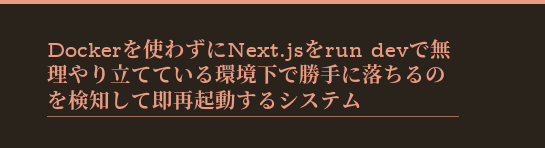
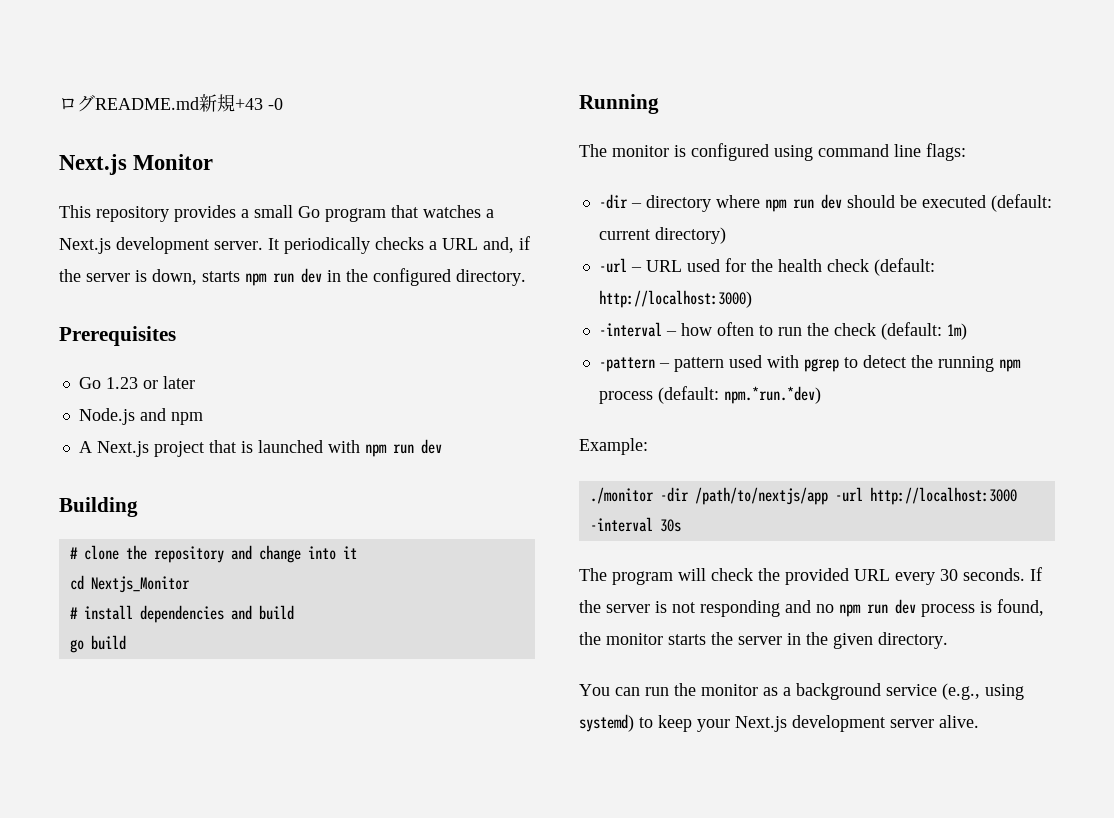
- Dockerを使わずにNext.jsをrun devで無理やり立てている環境下で勝手に落ちるのを検知して即再起動するシステム
+ ログREADME.md新規+43 -0
+ Next.js Monitor
+ This repository provides a small Go program that watches a Next.js development server. It periodically checks a URL and, if the server is down, starts npm run dev in the configured directory.
+ Prerequisites
+ Go 1.23 or later
+ Node.js and npm
+ A Next.js project that is launched with npm run dev
+ Building
+ # clone the repository and change into it
+ cd Nextjs_Monitor
+ # install dependencies and build
+ go build
+ Running
+ The monitor is configured using command line flags:
+ -dir – directory where npm run dev should be executed (default: current directory)
+ -url – URL used for the health check (default: http://localhost:3000)
+ -interval – how often to run the check (default: 1m)
+ -pattern – pattern used with pgrep to detect the running npm process (default: npm.*run.*dev)
+ Example:
+ ./monitor -dir /path/to/nextjs/app -url http://localhost:3000 -interval 30s
+ The program will check the provided URL every 30 seconds. If the server is not responding and no npm run dev process is found, the monitor starts the server in the given directory.
+ You can run the monitor as a background service (e.g., using systemd) to keep your Next.js development server alive.

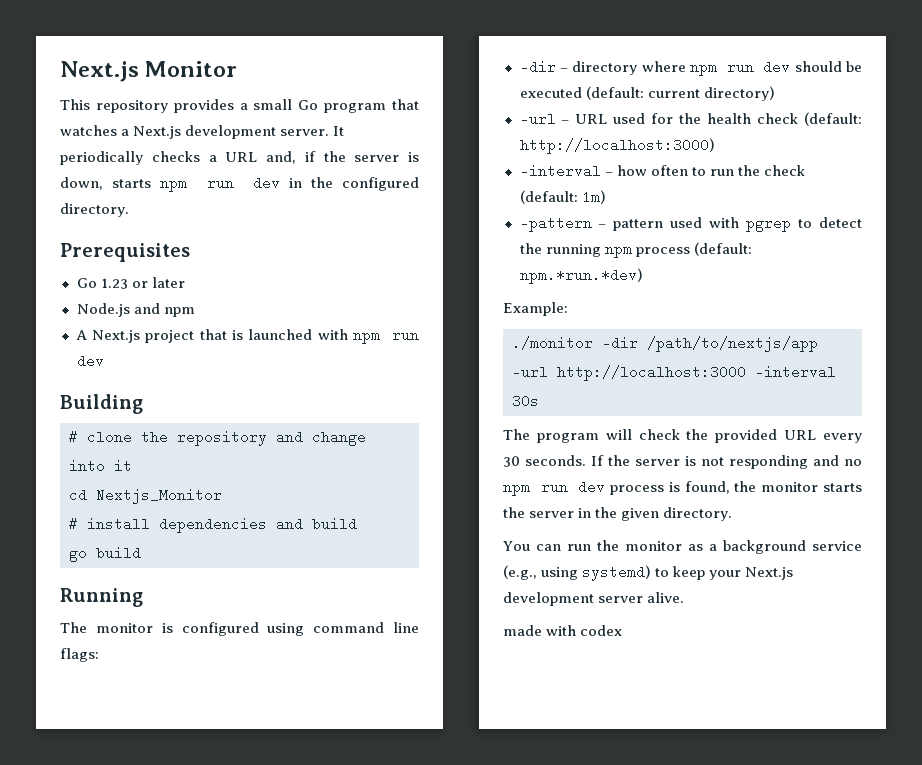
- ログREADME.md新規+43 -0
+ made with codex

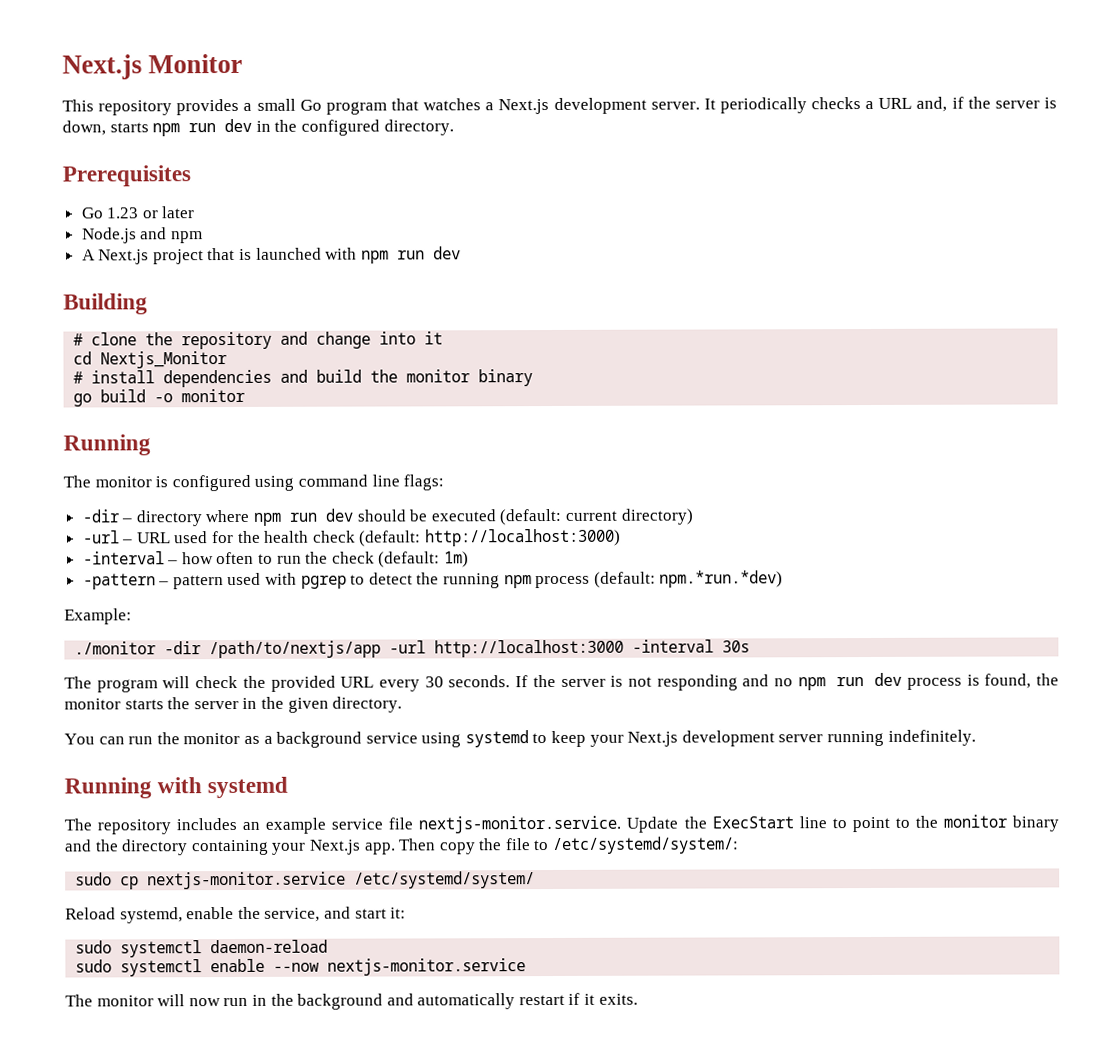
- # install dependencies and build
+ # install dependencies and build the monitor binary
- go build
+ go build -o monitor
- You can run the monitor as a background service (e.g., using systemd) to keep your Next.js development server alive.
- made with codex
+ You can run the monitor as a background service using systemd to keep your Next.js development server running indefinitely.
+ Running with systemd
+ The repository includes an example service file nextjs-monitor.service. Update the ExecStart line to point to the monitor binary and the directory containing your Next.js app. Then copy the file to /etc/systemd/system/:
+ sudo cp nextjs-monitor.service /etc/systemd/system/
+ Reload systemd, enable the service, and start it:
+ sudo systemctl daemon-reload
+ sudo systemctl enable --now nextjs-monitor.service
+ The monitor will now run in the background and automatically restart if it exits.

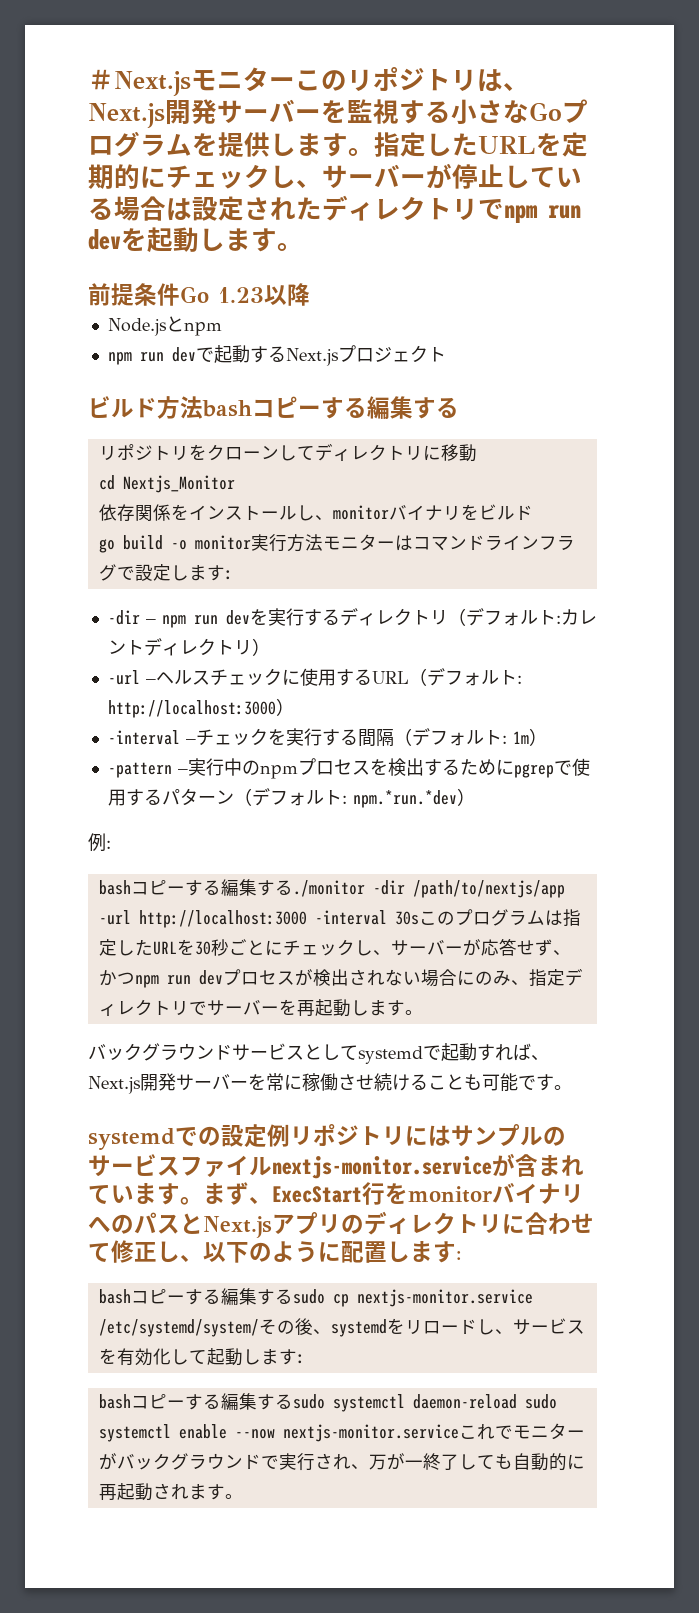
- Next.js Monitor
- This repository provides a small Go program that watches a Next.js development server. It periodically checks a URL and, if the server is down, starts npm run dev in the configured directory.
- Prerequisites
- Go 1.23 or later
+ ＃Next.jsモニターこのリポジトリは、Next.js開発サーバーを監視する小さなGoプログラムを提供します。指定したURLを定期的にチェックし、サーバーが停止している場合は設定されたディレクトリでnpm run devを起動します。
+ 前提条件Go 1.23以降
- Node.js and npm
+ Node.jsとnpm
- A Next.js project that is launched with npm run dev
- Building
- # clone the repository and change into it
+ npm run devで起動するNext.jsプロジェクト
+ ビルド方法bashコピーする編集する
+ リポジトリをクローンしてディレクトリに移動
  cd Nextjs_Monitor
- # install dependencies and build the monitor binary
- go build -o monitor
- Running
- The monitor is configured using command line flags:
+ 依存関係をインストールし、monitorバイナリをビルド
+ go build -o monitor実行方法モニターはコマンドラインフラグで設定します:
- -dir – directory where npm run dev should be executed (default: current directory)
- -url – URL used for the health check (default: http://localhost:3000)
- -interval – how often to run the check (default: 1m)
- -pattern – pattern used with pgrep to detect the running npm process (default: npm.*run.*dev)
- Example:
- ./monitor -dir /path/to/nextjs/app -url http://localhost:3000 -interval 30s
- The program will check the provided URL every 30 seconds. If the server is not responding and no npm run dev process is found, the monitor starts the server in the given directory.
- You can run the monitor as a background service using systemd to keep your Next.js development server running indefinitely.
- Running with systemd
- The repository includes an example service file nextjs-monitor.service. Update the ExecStart line to point to the monitor binary and the directory containing your Next.js app. Then copy the file to /etc/systemd/system/:
- sudo cp nextjs-monitor.service /etc/systemd/system/
- Reload systemd, enable the service, and start it:
- sudo systemctl daemon-reload
- sudo systemctl enable --now nextjs-monitor.service
- The monitor will now run in the background and automatically restart if it exits.
+ -dir – npm run devを実行するディレクトリ（デフォルト:カレントディレクトリ）
+ -url –ヘルスチェックに使用するURL（デフォルト: http://localhost:3000）
+ -interval –チェックを実行する間隔（デフォルト: 1m）
+ -pattern –実行中のnpmプロセスを検出するためにpgrepで使用するパターン（デフォルト: npm.*run.*dev）
+ 例:
+ bashコピーする編集する./monitor -dir /path/to/nextjs/app -url http://localhost:3000 -interval 30sこのプログラムは指定したURLを30秒ごとにチェックし、サーバーが応答せず、かつnpm run devプロセスが検出されない場合にのみ、指定ディレクトリでサーバーを再起動します。
+ バックグラウンドサービスとしてsystemdで起動すれば、Next.js開発サーバーを常に稼働させ続けることも可能です。
+ systemdでの設定例リポジトリにはサンプルのサービスファイルnextjs-monitor.serviceが含まれています。まず、ExecStart行をmonitorバイナリへのパスとNext.jsアプリのディレクトリに合わせて修正し、以下のように配置します:
+ bashコピーする編集するsudo cp nextjs-monitor.service /etc/systemd/system/その後、systemdをリロードし、サービスを有効化して起動します:
+ bashコピーする編集するsudo systemctl daemon-reload sudo systemctl enable --now nextjs-monitor.serviceこれでモニターがバックグラウンドで実行され、万が一終了しても自動的に再起動されます。

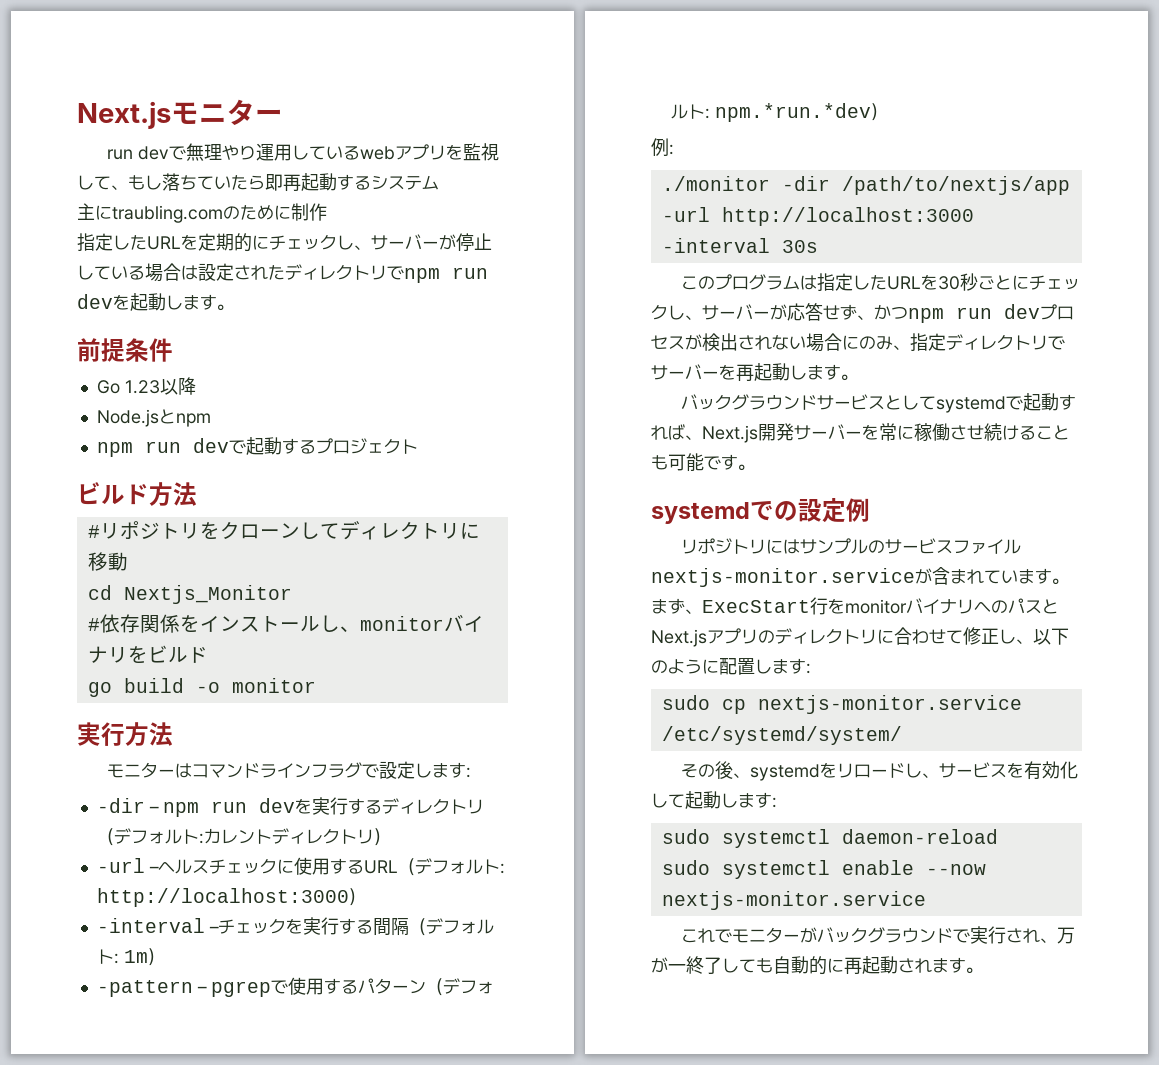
- ＃Next.jsモニターこのリポジトリは、Next.js開発サーバーを監視する小さなGoプログラムを提供します。指定したURLを定期的にチェックし、サーバーが停止している場合は設定されたディレクトリでnpm run devを起動します。
+ Next.jsモニター
+ run devで無理やり運用しているwebアプリを監視して、もし落ちていたら即再起動するシステム
+ 主にtraubling.comのために制作
+ 指定したURLを定期的にチェックし、サーバーが停止している場合は設定されたディレクトリでnpm run devを起動します。
- 前提条件Go 1.23以降
+ 前提条件
+ Go 1.23以降
- npm run devで起動するNext.jsプロジェクト
+ npm run devで起動するプロジェクト
- ビルド方法bashコピーする編集する
- リポジトリをクローンしてディレクトリに移動
+ ビルド方法
+ #リポジトリをクローンしてディレクトリに移動
- 依存関係をインストールし、monitorバイナリをビルド
+ #依存関係をインストールし、monitorバイナリをビルド
- go build -o monitor実行方法モニターはコマンドラインフラグで設定します:
+ go build -o monitor
+ 実行方法
+ モニターはコマンドラインフラグで設定します:
- -pattern –実行中のnpmプロセスを検出するためにpgrepで使用するパターン（デフォルト: npm.*run.*dev）
+ -pattern – pgrepで使用するパターン（デフォルト: npm.*run.*dev）
- bashコピーする編集する./monitor -dir /path/to/nextjs/app -url http://localhost:3000 -interval 30sこのプログラムは指定したURLを30秒ごとにチェックし、サーバーが応答せず、かつnpm run devプロセスが検出されない場合にのみ、指定ディレクトリでサーバーを再起動します。
+ ./monitor -dir /path/to/nextjs/app -url http://localhost:3000 -interval 30s
+ このプログラムは指定したURLを30秒ごとにチェックし、サーバーが応答せず、かつnpm run devプロセスが検出されない場合にのみ、指定ディレクトリでサーバーを再起動します。
- systemdでの設定例リポジトリにはサンプルのサービスファイルnextjs-monitor.serviceが含まれています。
+ systemdでの設定例
+ リポジトリにはサンプルのサービスファイルnextjs-monitor.serviceが含まれています。
- bashコピーする編集するsudo cp nextjs-monitor.service /etc/systemd/system/その後、systemdをリロードし、サービスを有効化して起動します:
+ sudo cp nextjs-monitor.service /etc/systemd/system/
+ その後、systemdをリロードし、サービスを有効化して起動します:
- bashコピーする編集するsudo systemctl daemon-reload sudo systemctl enable --now nextjs-monitor.serviceこれでモニターがバックグラウンドで実行され、万が一終了しても自動的に再起動されます。
+ sudo systemctl daemon-reload
+ sudo systemctl enable --now nextjs-monitor.service
+ これでモニターがバックグラウンドで実行され、万が一終了しても自動的に再起動されます。

